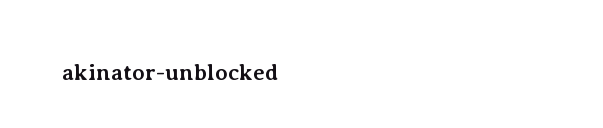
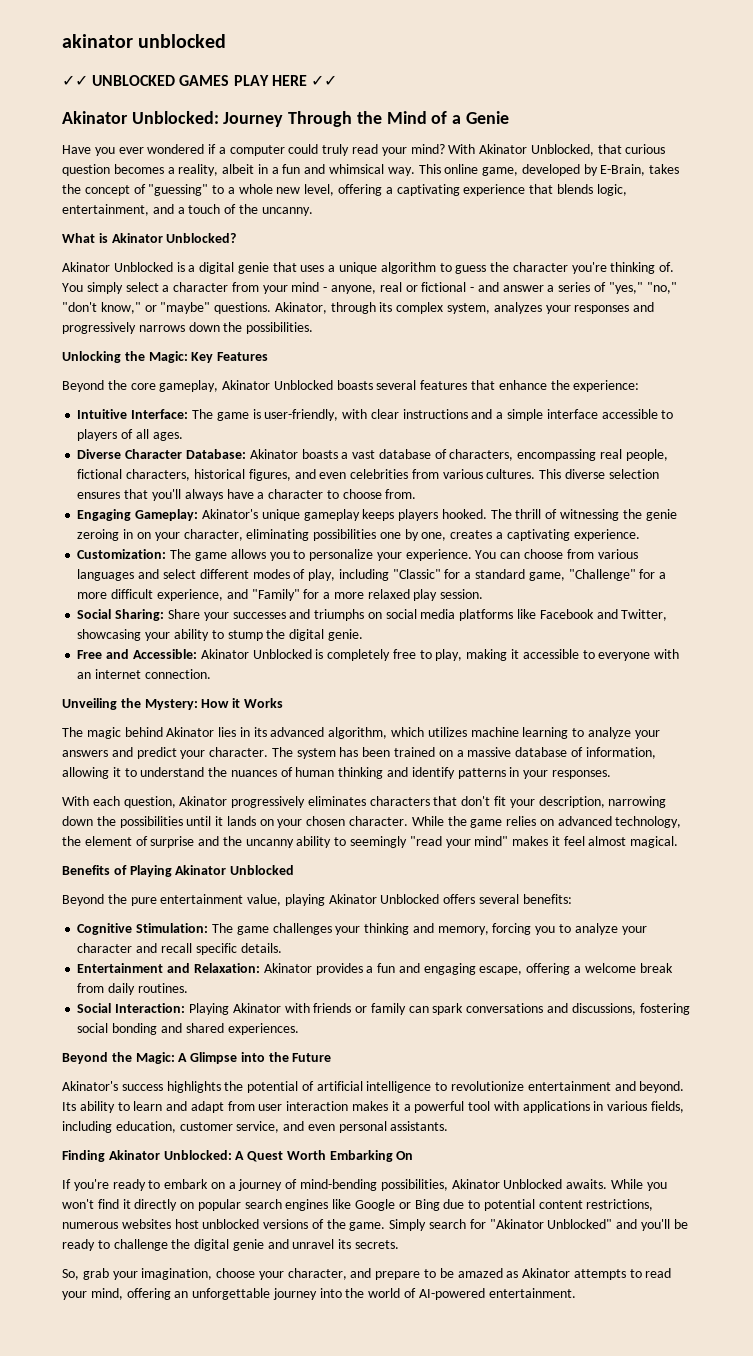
- akinator-unblocked
+ akinator unblocked
+ ✓✓ UNBLOCKED GAMES PLAY HERE ✓✓
+ Akinator Unblocked: Journey Through the Mind of a Genie
+ Have you ever wondered if a computer could truly read your mind? With Akinator Unblocked, that curious question becomes a reality, albeit in a fun and whimsical way. This online game, developed by E-Brain, takes the concept of "guessing" to a whole new level, offering a captivating experience that blends logic, entertainment, and a touch of the uncanny.
+ What is Akinator Unblocked?
+ Akinator Unblocked is a digital genie that uses a unique algorithm to guess the character you're thinking of. You simply select a character from your mind - anyone, real or fictional - and answer a series of "yes," "no," "don't know," or "maybe" questions. Akinator, through its complex system, analyzes your responses and progressively narrows down the possibilities.
+ Unlocking the Magic: Key Features
+ Beyond the core gameplay, Akinator Unblocked boasts several features that enhance the experience:
+ Intuitive Interface: The game is user-friendly, with clear instructions and a simple interface accessible to players of all ages.
+ Diverse Character Database: Akinator boasts a vast database of characters, encompassing real people, fictional characters, historical figures, and even celebrities from various cultures. This diverse selection ensures that you'll always have a character to choose from.
+ Engaging Gameplay: Akinator's unique gameplay keeps players hooked. The thrill of witnessing the genie zeroing in on your character, eliminating possibilities one by one, creates a captivating experience.
+ Customization: The game allows you to personalize your experience. You can choose from various languages and select different modes of play, including "Classic" for a standard game, "Challenge" for a more difficult experience, and "Family" for a more relaxed play session.
+ Social Sharing: Share your successes and triumphs on social media platforms like Facebook and Twitter, showcasing your ability to stump the digital genie.
+ Free and Accessible: Akinator Unblocked is completely free to play, making it accessible to everyone with an internet connection.
+ Unveiling the Mystery: How it Works
+ The magic behind Akinator lies in its advanced algorithm, which utilizes machine learning to analyze your answers and predict your character. The system has been trained on a massive database of information, allowing it to understand the nuances of human thinking and identify patterns in your responses.
+ With each question, Akinator progressively eliminates characters that don't fit your description, narrowing down the possibilities until it lands on your chosen character. While the game relies on advanced technology, the element of surprise and the uncanny ability to seemingly "read your mind" makes it feel almost magical.
+ Benefits of Playing Akinator Unblocked
+ Beyond the pure entertainment value, playing Akinator Unblocked offers several benefits:
+ Cognitive Stimulation: The game challenges your thinking and memory, forcing you to analyze your character and recall specific details.
+ Entertainment and Relaxation: Akinator provides a fun and engaging escape, offering a welcome break from daily routines.
+ Social Interaction: Playing Akinator with friends or family can spark conversations and discussions, fostering social bonding and shared experiences.
+ Beyond the Magic: A Glimpse into the Future
+ Akinator's success highlights the potential of artificial intelligence to revolutionize entertainment and beyond. Its ability to learn and adapt from user interaction makes it a powerful tool with applications in various fields, including education, customer service, and even personal assistants.
+ Finding Akinator Unblocked: A Quest Worth Embarking On
+ If you're ready to embark on a journey of mind-bending possibilities, Akinator Unblocked awaits. While you won't find it directly on popular search engines like Google or Bing due to potential content restrictions, numerous websites host unblocked versions of the game. Simply search for "Akinator Unblocked" and you'll be ready to challenge the digital genie and unravel its secrets.
+ So, grab your imagination, choose your character, and prepare to be amazed as Akinator attempts to read your mind, offering an unforgettable journey into the world of AI-powered entertainment.

